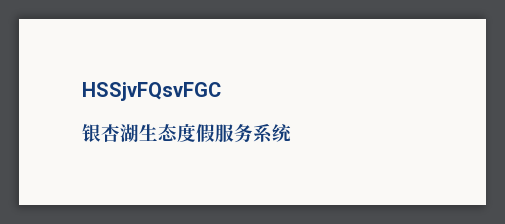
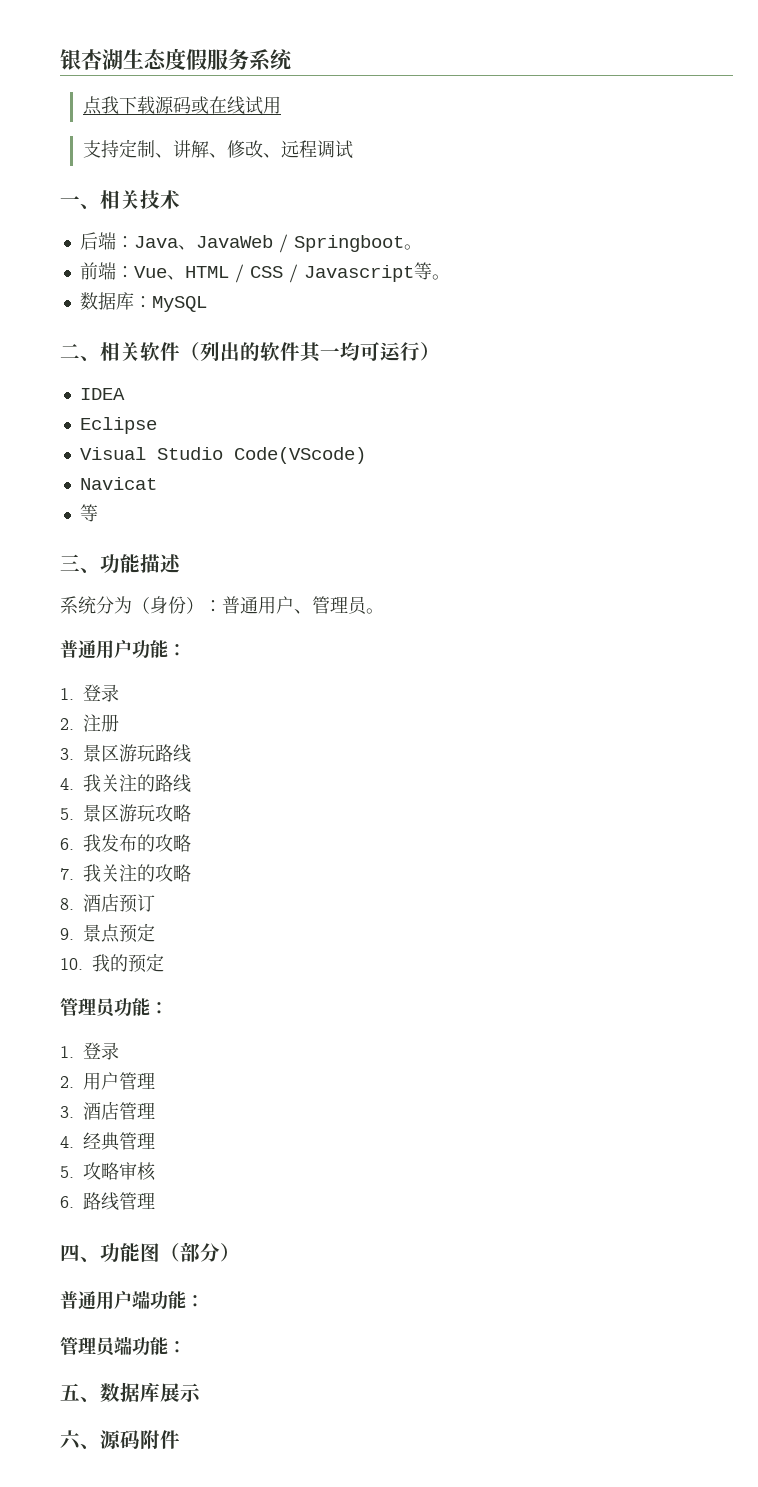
- HSSjvFQsvFGC
+ 点我下载源码或在线试用
+ 支持定制、讲解、修改、远程调试
+ 一、相关技术
+ 后端：Java、JavaWeb / Springboot。
+ 前端：Vue、HTML / CSS / Javascript等。
+ 数据库：MySQL
+ 二、相关软件（列出的软件其一均可运行）
+ IDEA
+ Eclipse
+ Visual Studio Code(VScode)
+ Navicat
+ 等
+ 三、功能描述
+ 系统分为（身份）：普通用户、管理员。
+ 普通用户功能：
+ 1.登录
+ 2.注册
+ 3.景区游玩路线
+ 4.我关注的路线
+ 5.景区游玩攻略
+ 6.我发布的攻略
+ 7.我关注的攻略
+ 8.酒店预订
+ 9.景点预定
+ 10.我的预定
+ 管理员功能：
+ 1.登录
+ 2.用户管理
+ 3.酒店管理
+ 4.经典管理
+ 5.攻略审核
+ 6.路线管理
+ 四、功能图（部分）
+ 普通用户端功能：
+ 管理员端功能：
+ 五、数据库展示
+ 六、源码附件

